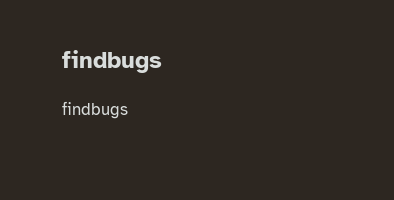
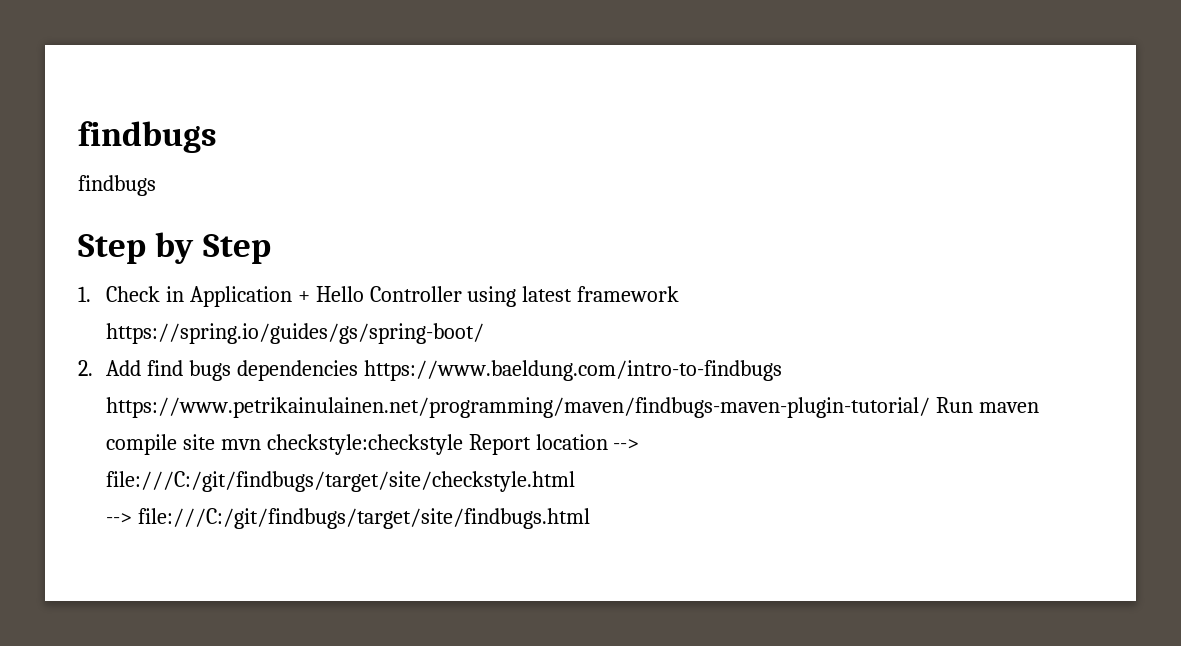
+ Step by Step
+ 1. Check in Application + Hello Controller using latest framework https://spring.io/guides/gs/spring-boot/
+ 2. Add find bugs dependencies https://www.baeldung.com/intro-to-findbugs https://www.petrikainulainen.net/programming/maven/findbugs-maven-plugin-tutorial/ Run maven compile site mvn checkstyle:checkstyle Report location --> file:///C:/git/findbugs/target/site/checkstyle.html
+ --> file:///C:/git/findbugs/target/site/findbugs.html

